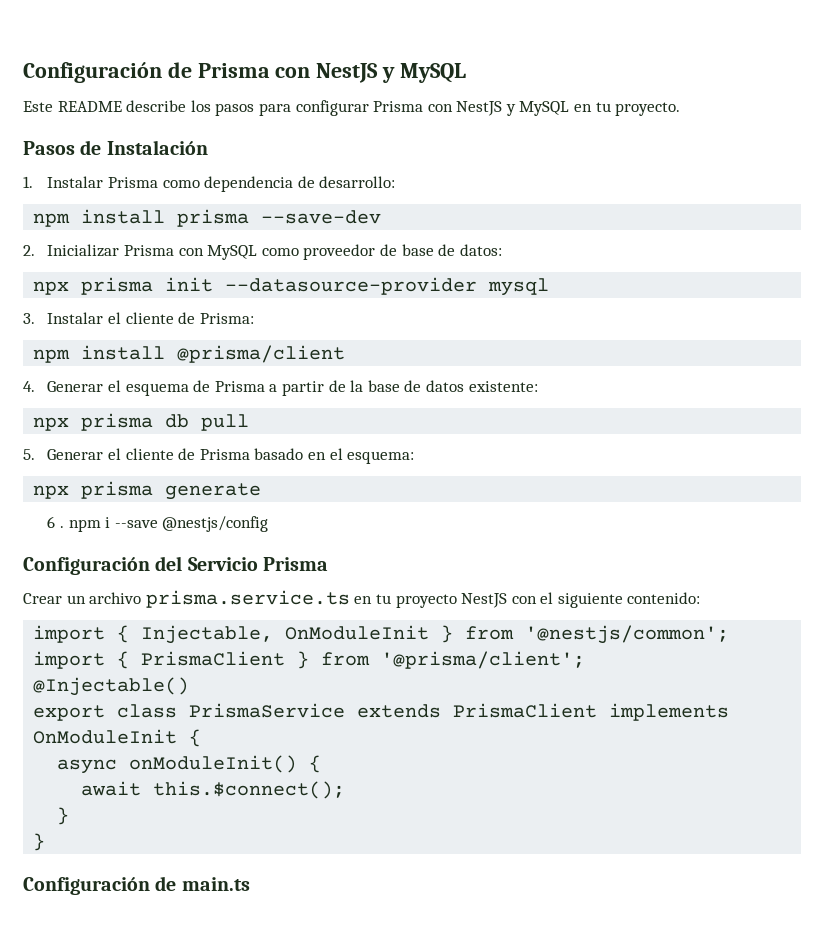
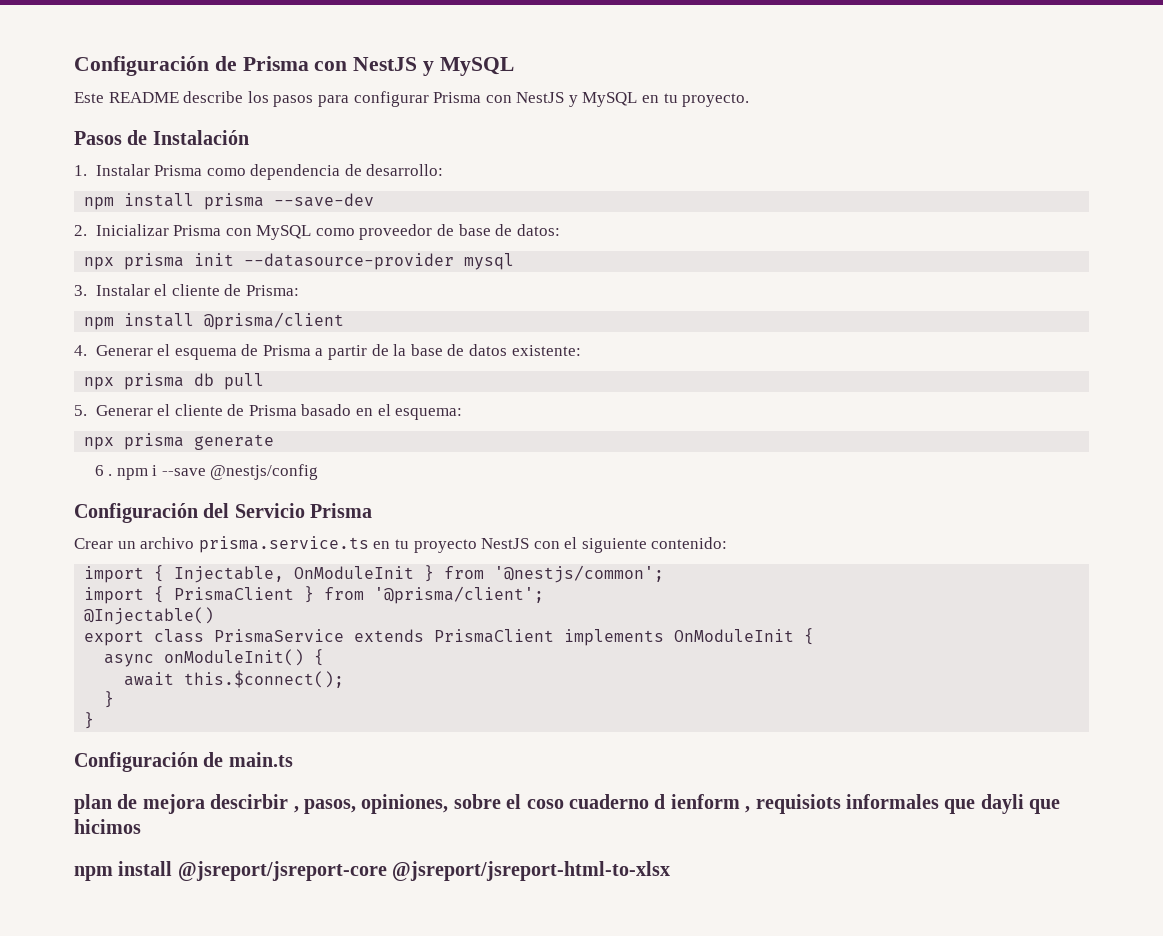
+ plan de mejora descirbir , pasos, opiniones, sobre el coso cuaderno d ienform , requisiots informales que dayli que hicimos
+ npm install @jsreport/jsreport-core @jsreport/jsreport-html-to-xlsx

